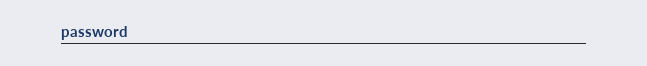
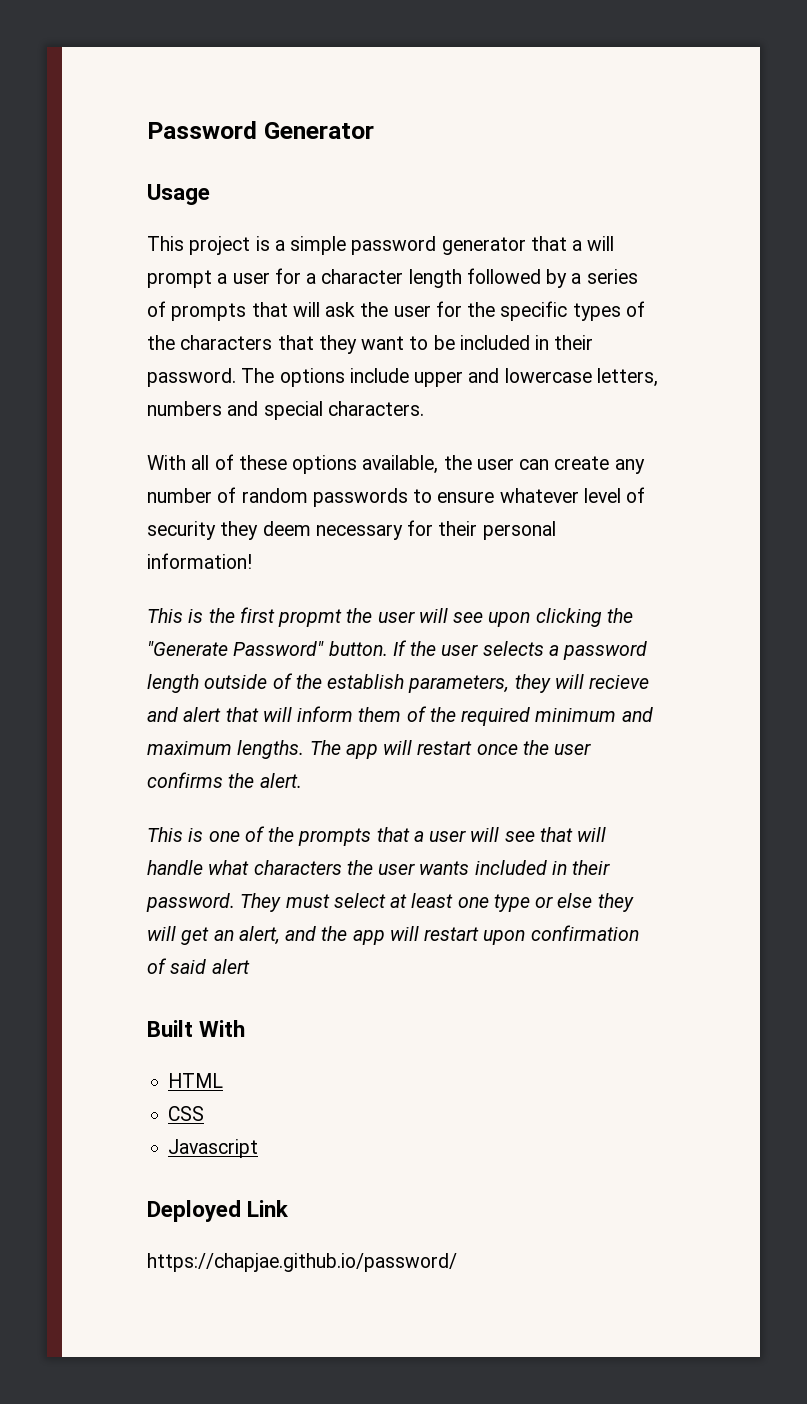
- password
+ Password Generator
+ Usage
+ This project is a simple password generator that a will prompt a user for a character length followed by a series of prompts that will ask the user for the specific types of the characters that they want to be included in their password. The options include upper and lowercase letters, numbers and special characters.
+ With all of these options available, the user can create any number of random passwords to ensure whatever level of security they deem necessary for their personal information!
+ This is the first propmt the user will see upon clicking the "Generate Password" button. If the user selects a password length outside of the establish parameters, they will recieve and alert that will inform them of the required minimum and maximum lengths. The app will restart once the user confirms the alert.
+ This is one of the prompts that a user will see that will handle what characters the user wants included in their password. They must select at least one type or else they will get an alert, and the app will restart upon confirmation of said alert
+ Built With
+ HTML
+ CSS
+ Javascript
+ Deployed Link
+ https://chapjae.github.io/password/

